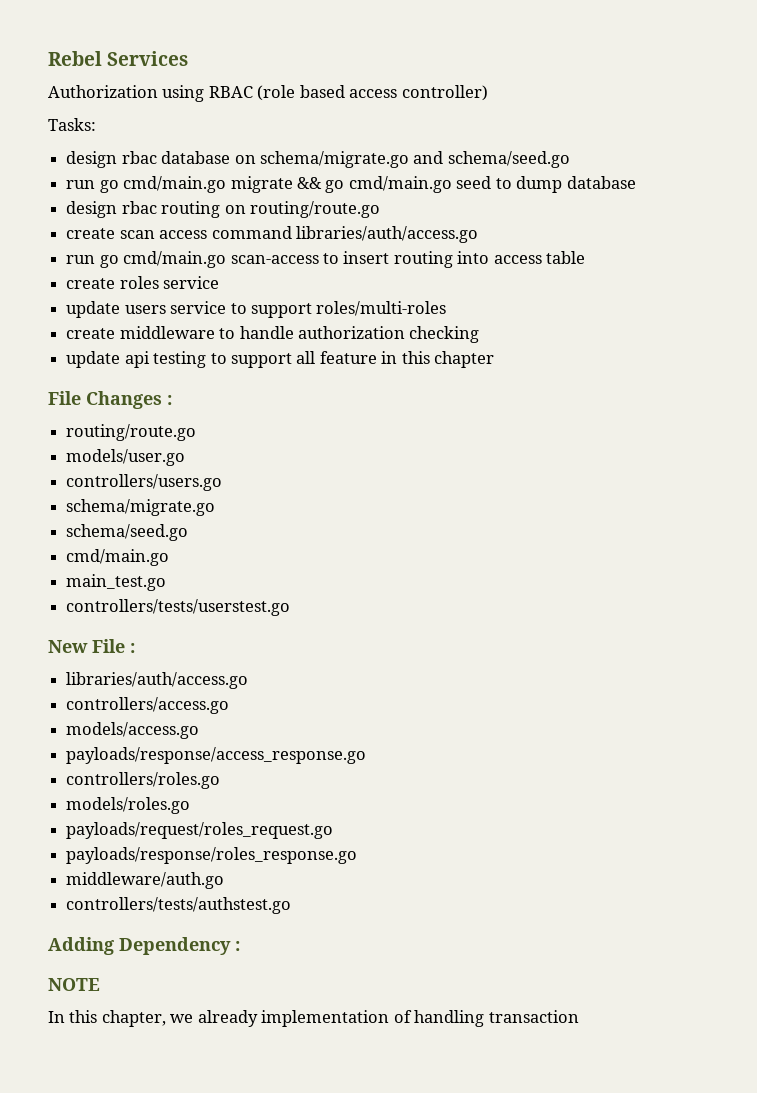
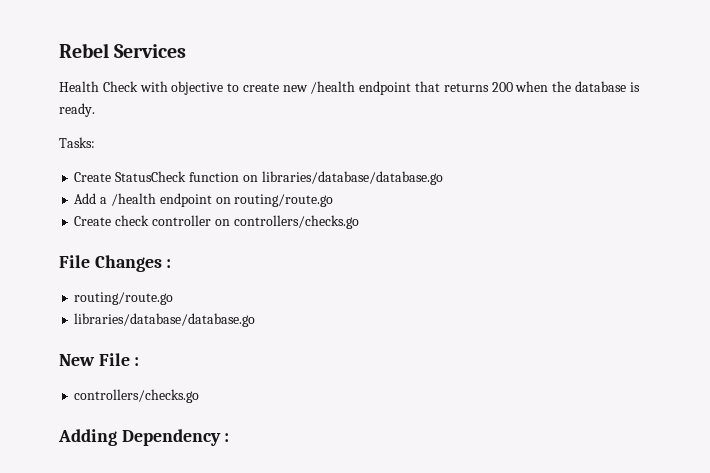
- Authorization using RBAC (role based access controller)
+ Health Check with objective to create new /health endpoint that returns 200 when the database is ready.
  Tasks:
- design rbac database on schema/migrate.go and schema/seed.go
- run go cmd/main.go migrate && go cmd/main.go seed to dump database
- design rbac routing on routing/route.go
- create scan access command libraries/auth/access.go
- run go cmd/main.go scan-access to insert routing into access table
- create roles service
- update users service to support roles/multi-roles
- create middleware to handle authorization checking
- update api testing to support all feature in this chapter
+ Create StatusCheck function on libraries/database/database.go
+ Add a /health endpoint on routing/route.go
+ Create check controller on controllers/checks.go
  File Changes :
  routing/route.go
- models/user.go
- controllers/users.go
- schema/migrate.go
- schema/seed.go
- cmd/main.go
- main_test.go
- controllers/tests/userstest.go
+ libraries/database/database.go
  New File :
- libraries/auth/access.go
- controllers/access.go
- models/access.go
- payloads/response/access_response.go
- controllers/roles.go
- models/roles.go
- payloads/request/roles_request.go
- payloads/response/roles_response.go
- middleware/auth.go
- controllers/tests/authstest.go
+ controllers/checks.go
  Adding Dependency :
- NOTE
- In this chapter, we already implementation of handling transaction

